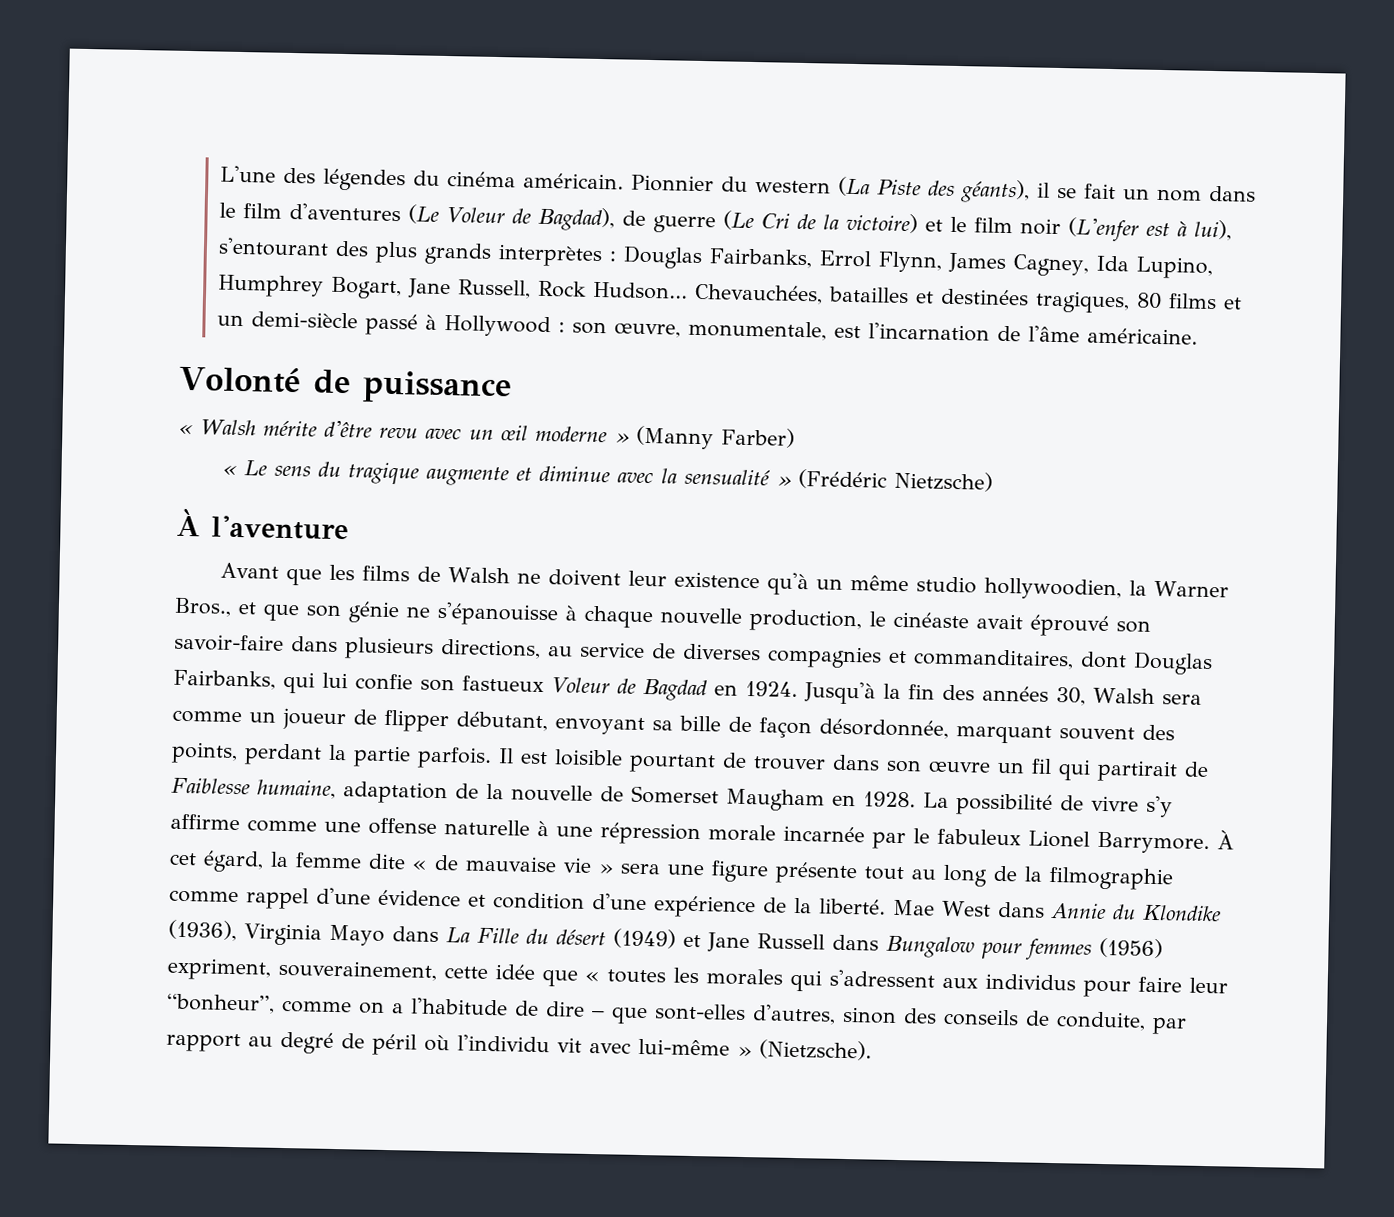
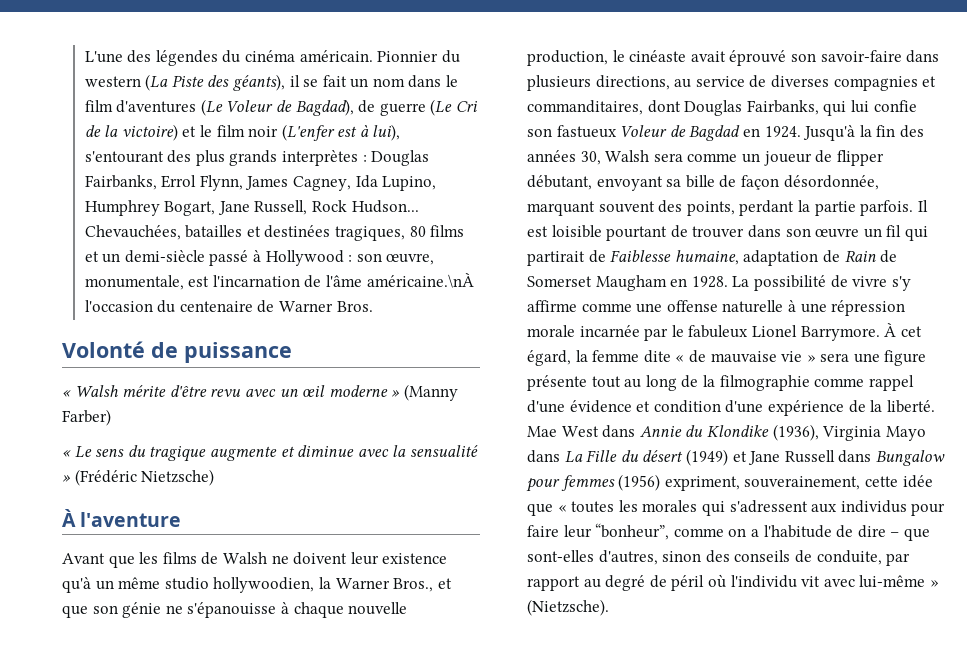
- Chevauchées, batailles et destinées tragiques, 80 films et un demi-siècle passé à Hollywood : son œuvre, monumentale, est l'incarnation de l'âme américaine.
+ Chevauchées, batailles et destinées tragiques, 80 films et un demi-siècle passé à Hollywood : son œuvre, monumentale, est l'incarnation de l'âme américaine.\nÀ l'occasion du centenaire de Warner Bros.
- Il est loisible pourtant de trouver dans son œuvre un fil qui partirait de Faiblesse humaine, adaptation de la nouvelle de Somerset Maugham en 1928.
+ Il est loisible pourtant de trouver dans son œuvre un fil qui partirait de Faiblesse humaine, adaptation de Rain de Somerset Maugham en 1928.

